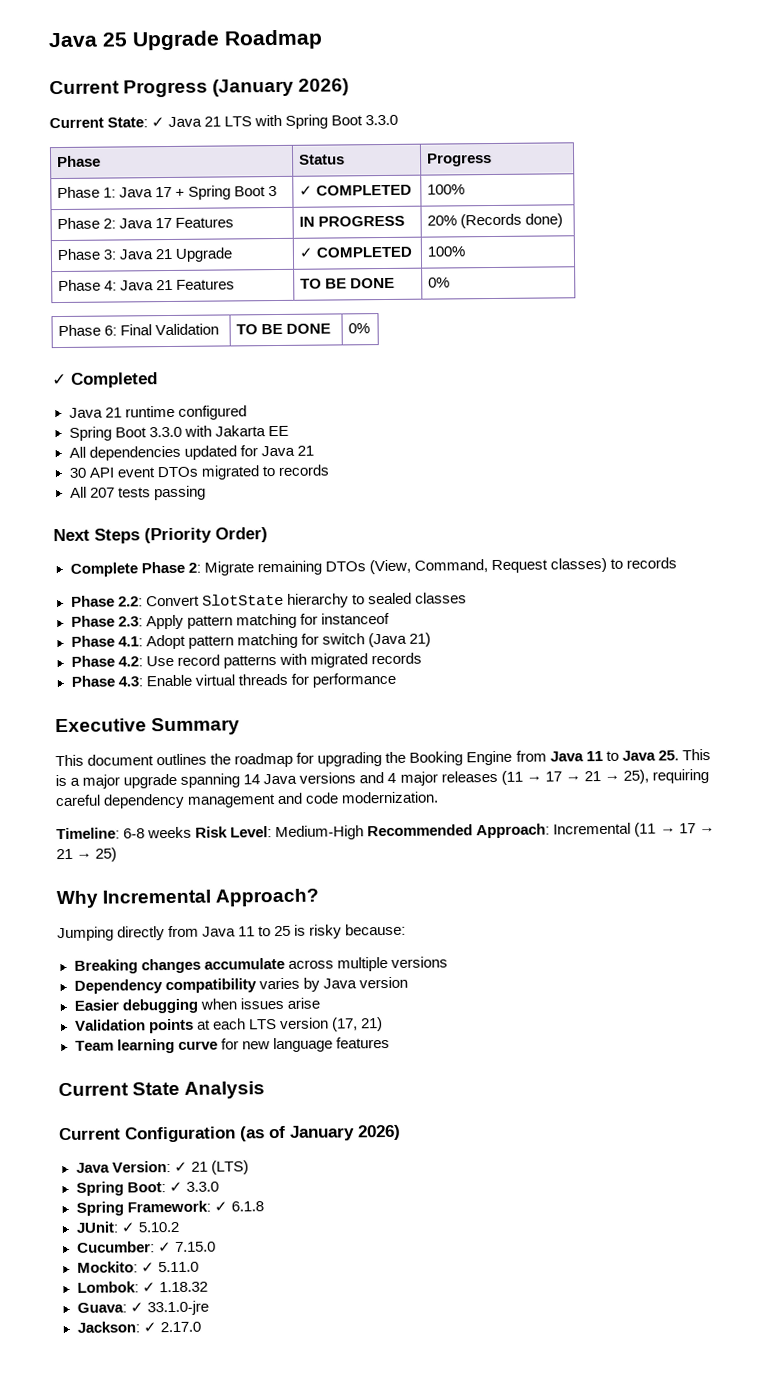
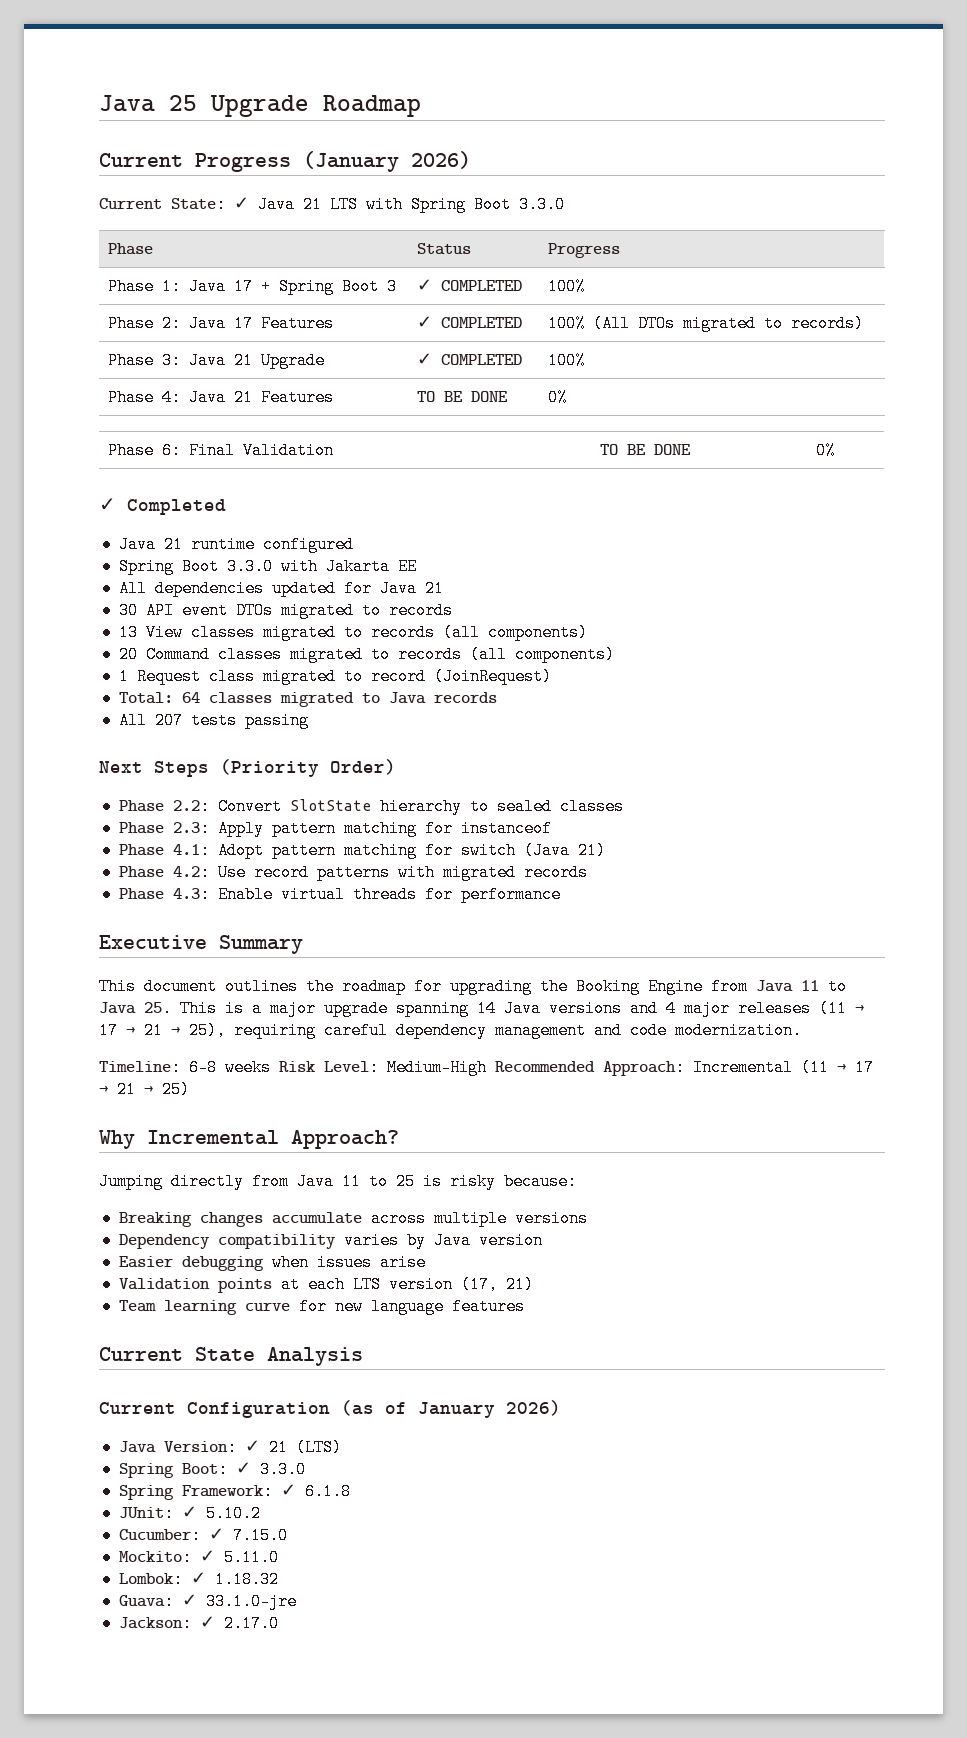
- Phase 2: Java 17 Features | IN PROGRESS | 20% (Records done)
+ Phase 2: Java 17 Features | ✓ COMPLETED | 100% (All DTOs migrated to records)
+ 13 View classes migrated to records (all components)
+ 20 Command classes migrated to records (all components)
+ 1 Request class migrated to record (JoinRequest)
+ Total: 64 classes migrated to Java records
- Complete Phase 2: Migrate remaining DTOs (View, Command, Request classes) to records

